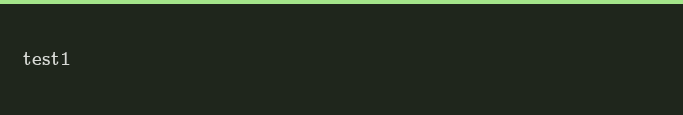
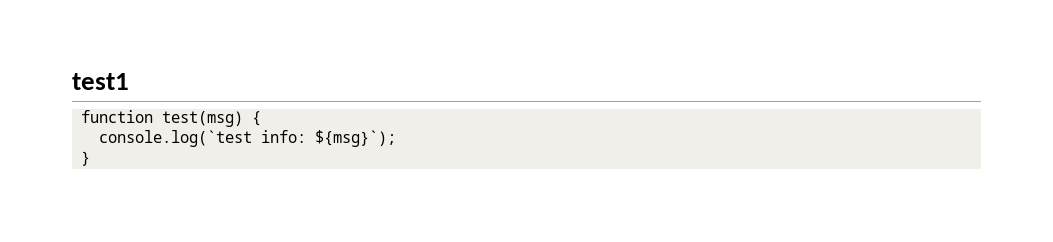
+ function test(msg) {
+ console.log(`test info: ${msg}`);
+ }

